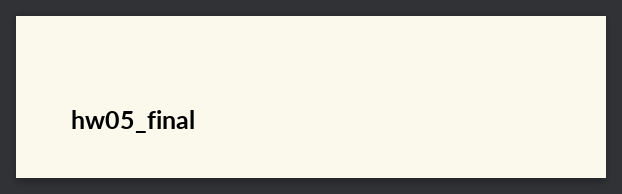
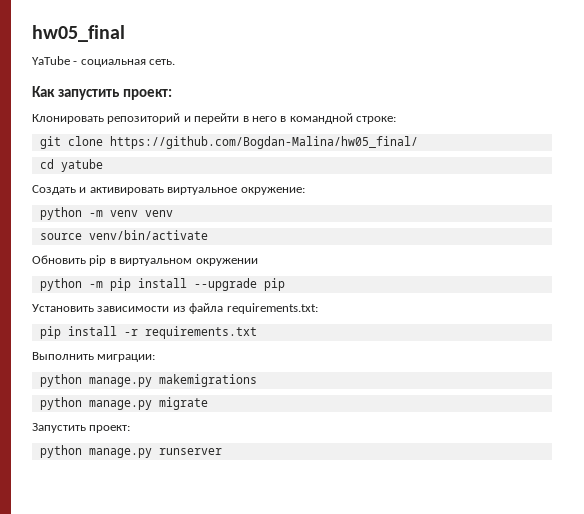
+ YaTube - социальная сеть.
+ Как запустить проект:
+ Клонировать репозиторий и перейти в него в командной строке:
+ git clone https://github.com/Bogdan-Malina/hw05_final/
+ cd yatube
+ Cоздать и активировать виртуальное окружение:
+ python -m venv venv
+ source venv/bin/activate
+ Обновить pip в виртуальном окружении
+ python -m pip install --upgrade pip
+ Установить зависимости из файла requirements.txt:
+ pip install -r requirements.txt
+ Выполнить миграции:
+ python manage.py makemigrations
+ python manage.py migrate
+ Запустить проект:
+ python manage.py runserver

